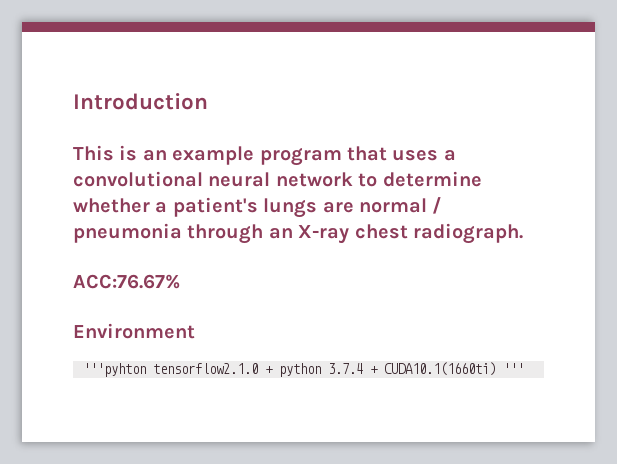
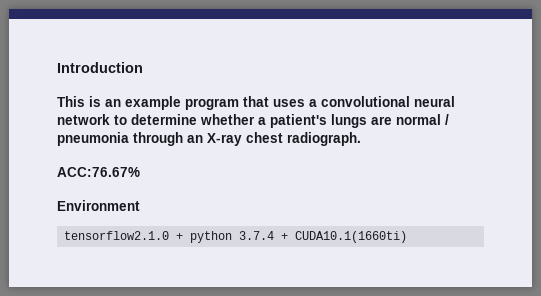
- '''pyhton tensorflow2.1.0 + python 3.7.4 + CUDA10.1(1660ti) '''
+ tensorflow2.1.0 + python 3.7.4 + CUDA10.1(1660ti)

